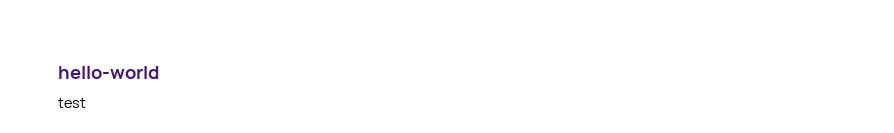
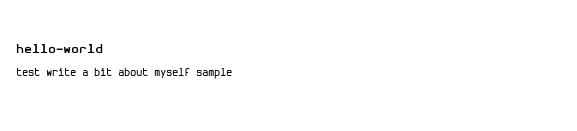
- test
+ test write a bit about myself sample

